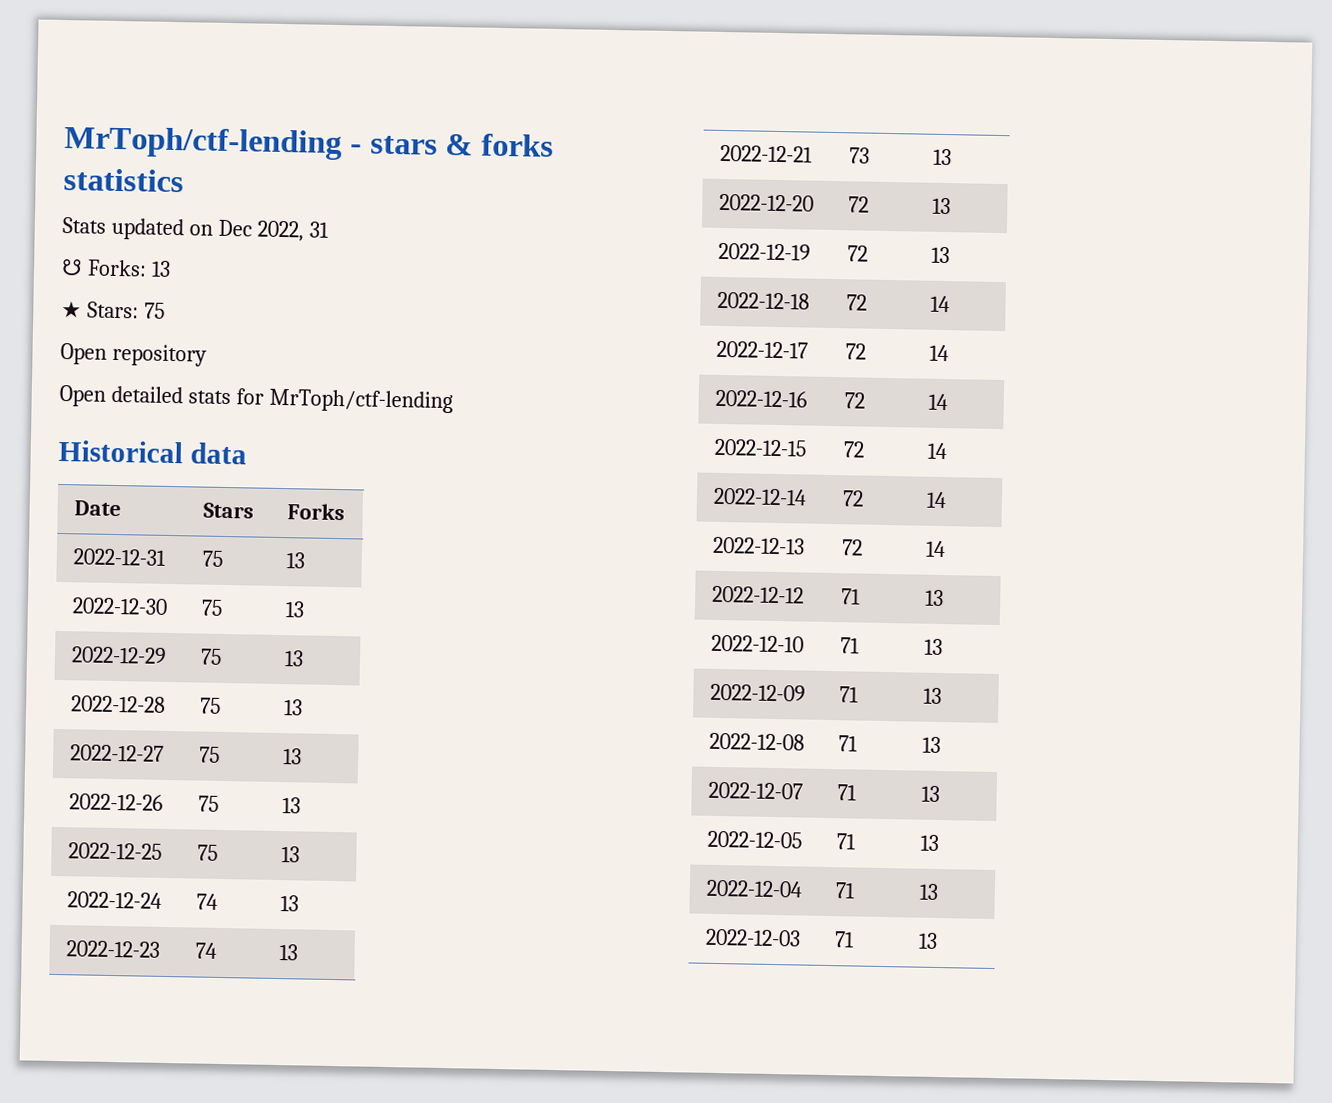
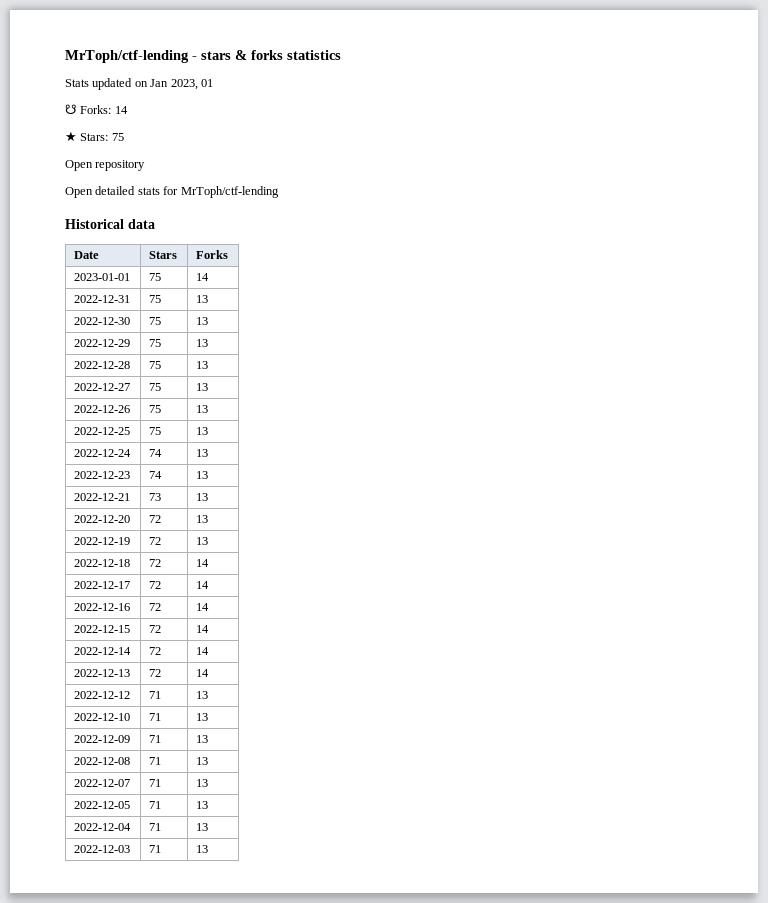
- Stats updated on Dec 2022, 31
+ Stats updated on Jan 2023, 01
- ☋ Forks: 13
+ ☋ Forks: 14
+ 2023-01-01 | 75 | 14

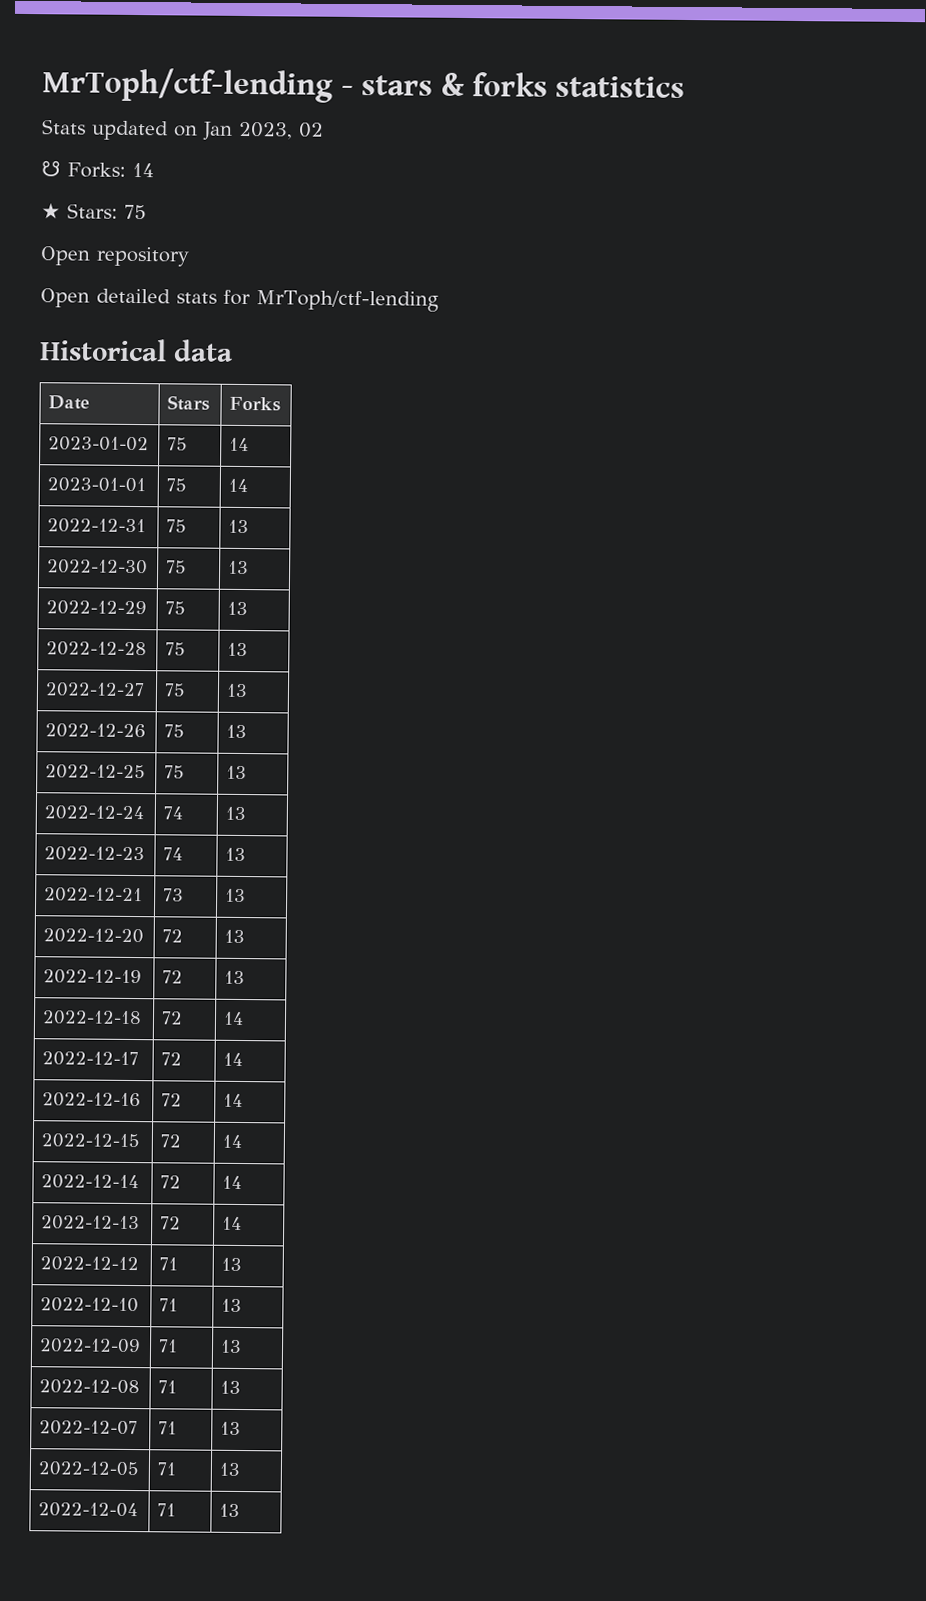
- Stats updated on Jan 2023, 01
+ Stats updated on Jan 2023, 02
+ 2023-01-02 | 75 | 14
- 2022-12-03 | 71 | 13

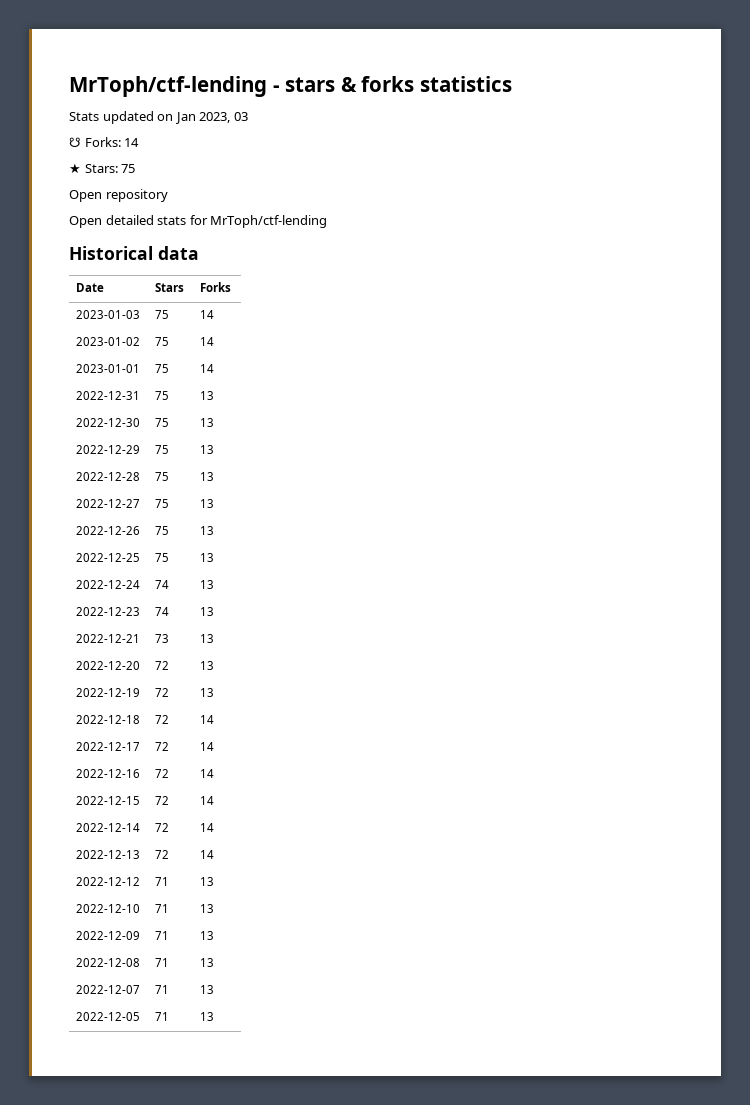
- Stats updated on Jan 2023, 02
+ Stats updated on Jan 2023, 03
+ 2023-01-03 | 75 | 14
- 2022-12-04 | 71 | 13

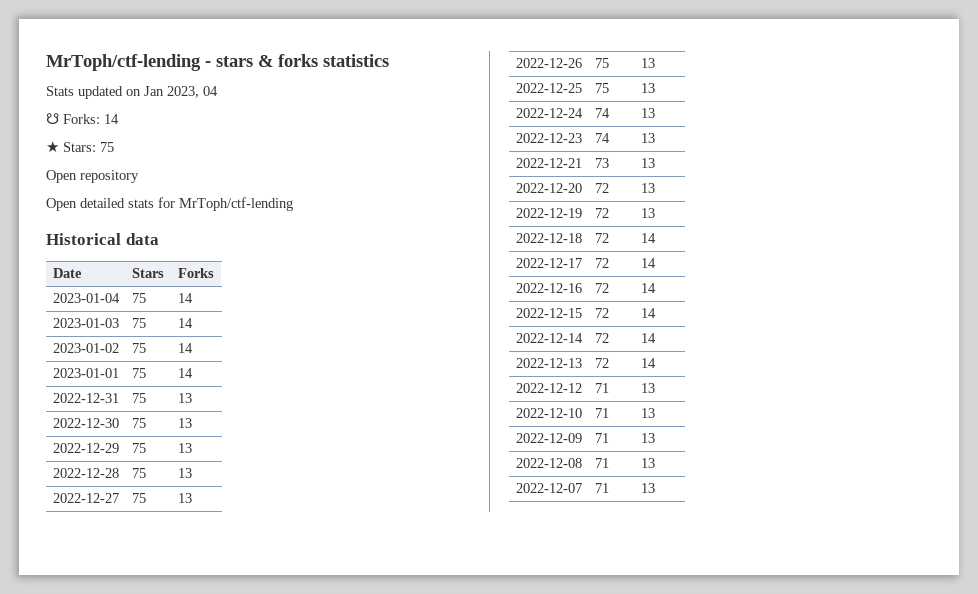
- Stats updated on Jan 2023, 03
+ Stats updated on Jan 2023, 04
+ 2023-01-04 | 75 | 14
- 2022-12-05 | 71 | 13

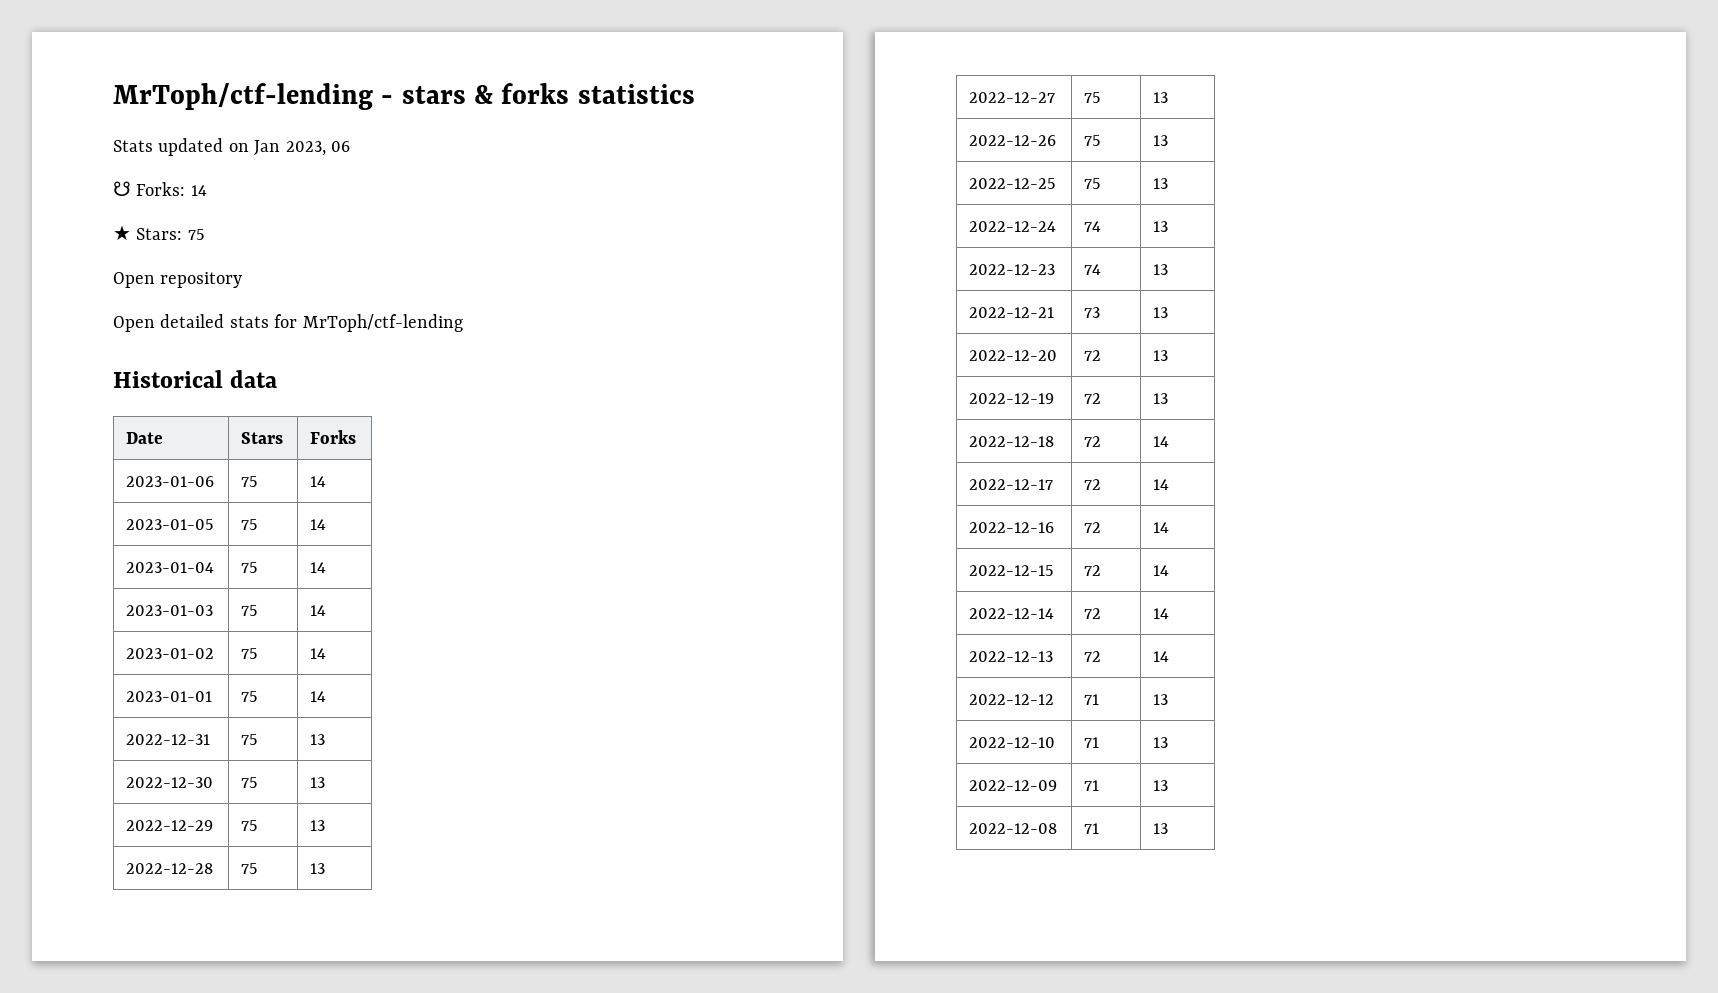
- Stats updated on Jan 2023, 04
+ Stats updated on Jan 2023, 06
+ 2023-01-06 | 75 | 14
+ 2023-01-05 | 75 | 14
- 2022-12-07 | 71 | 13

